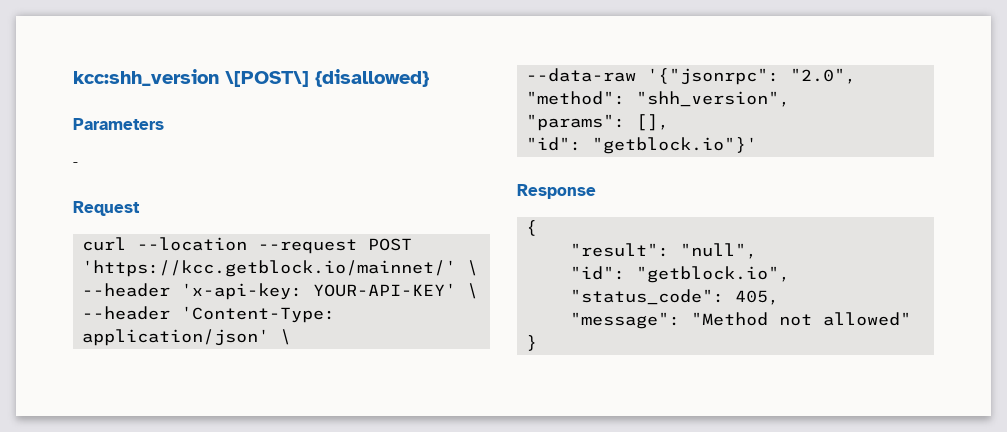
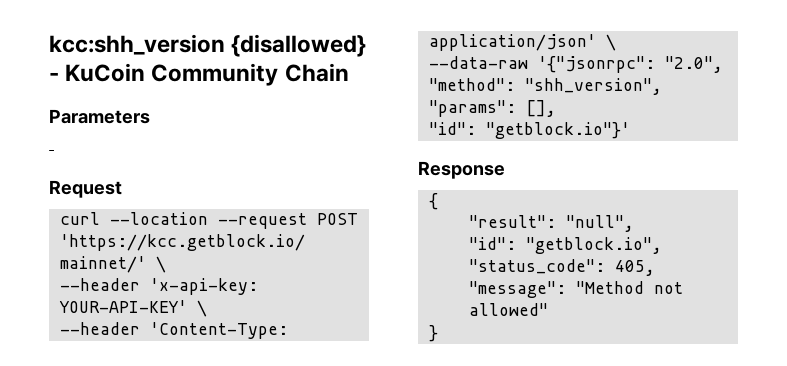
- kcc:shh_version \[POST\] {disallowed}
+ kcc:shh_version {disallowed} - KuCoin Community Chain

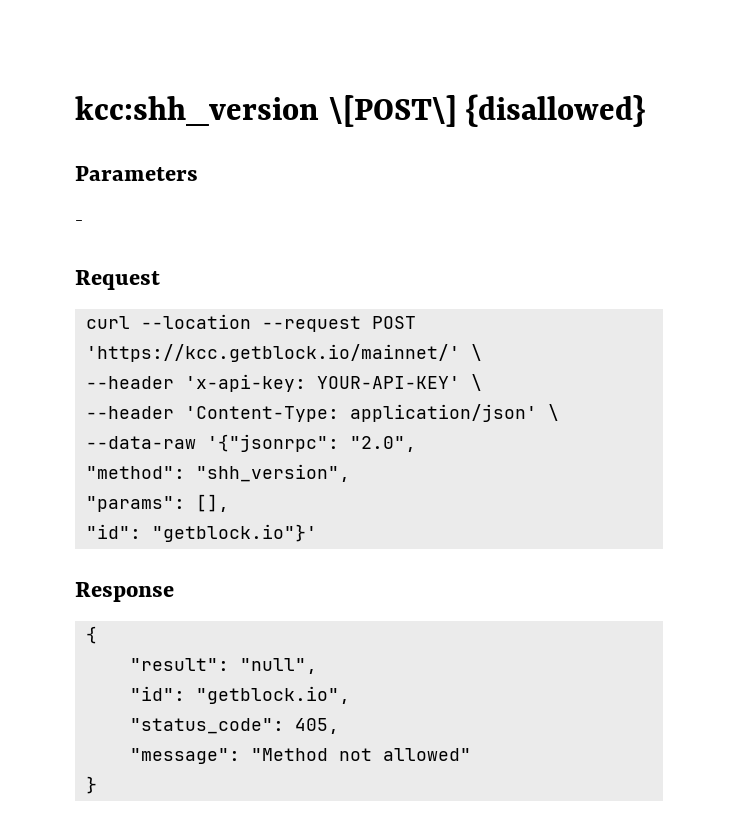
- kcc:shh_version {disallowed} - KuCoin Community Chain
+ kcc:shh_version \[POST\] {disallowed}

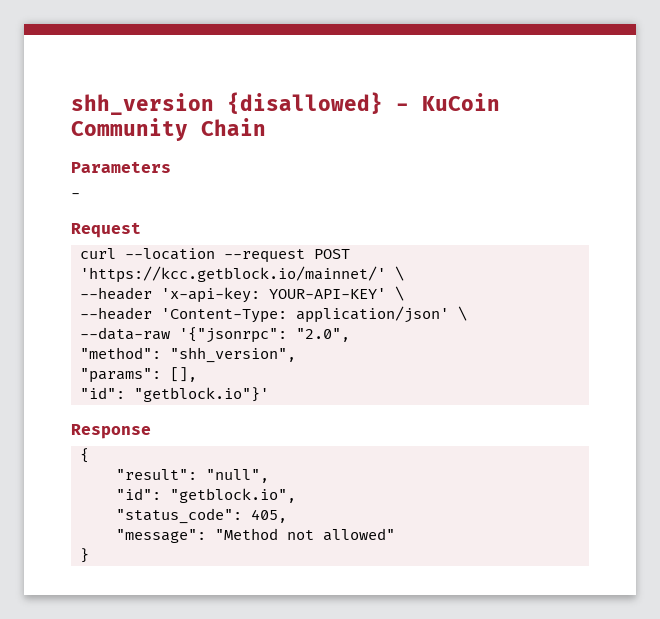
- kcc:shh_version \[POST\] {disallowed}
+ shh_version {disallowed} - KuCoin Community Chain

